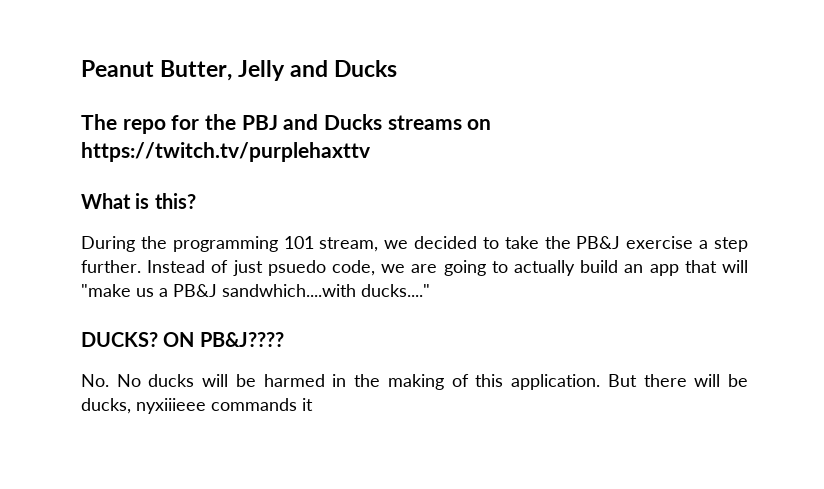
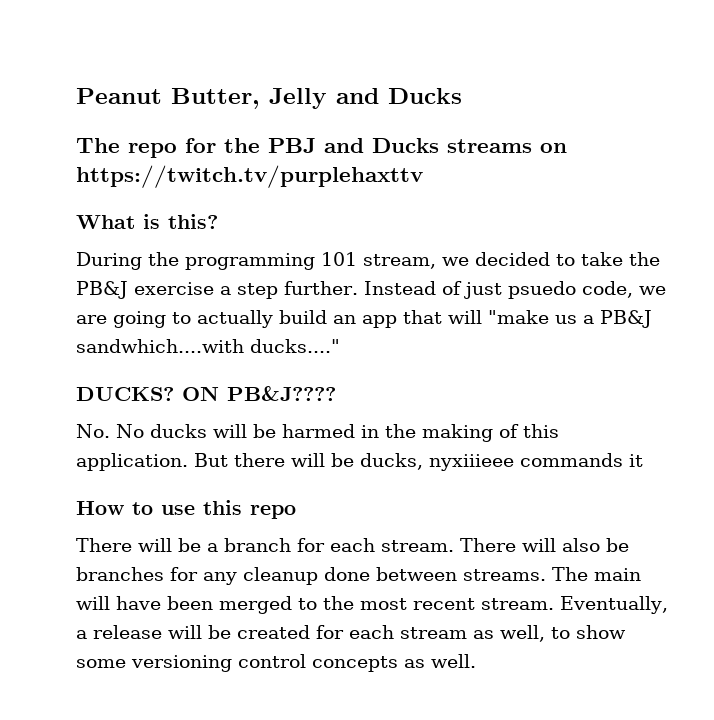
+ How to use this repo
+ There will be a branch for each stream. There will also be branches for any cleanup done between streams. The main will have been merged to the most recent stream. Eventually, a release will be created for each stream as well, to show some versioning control concepts as well.

